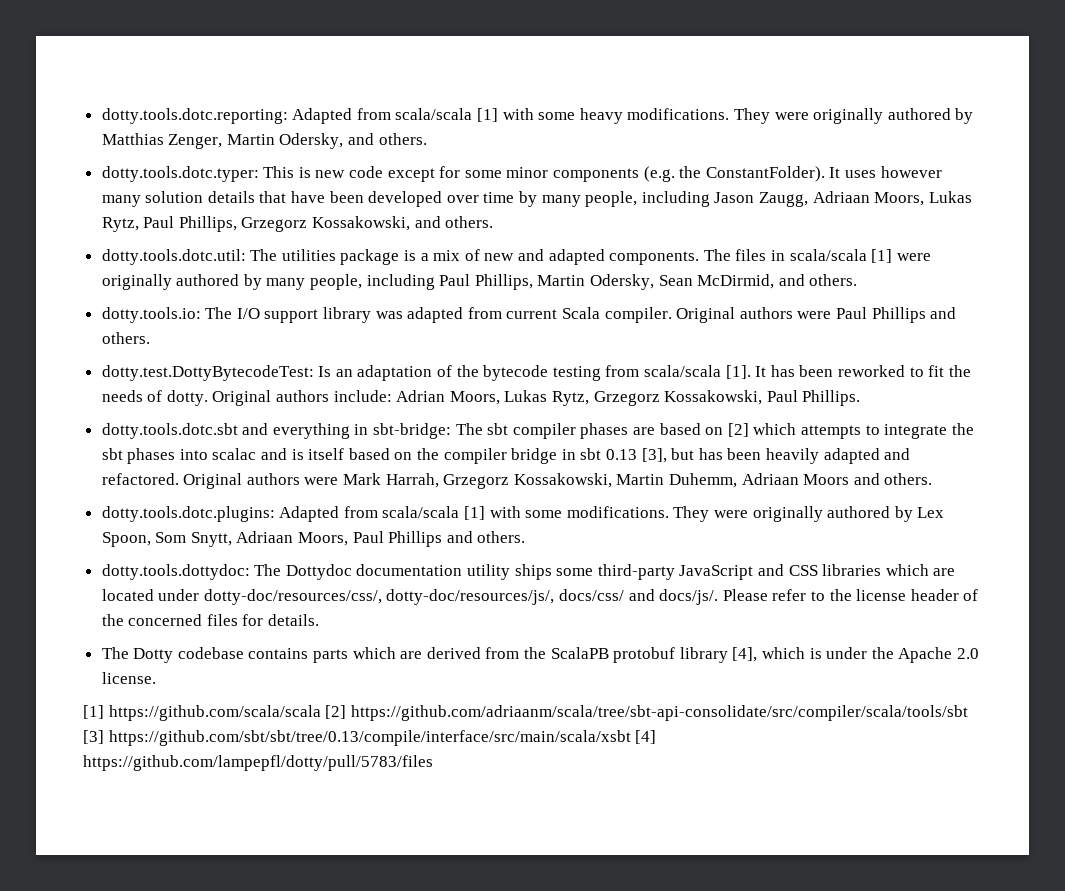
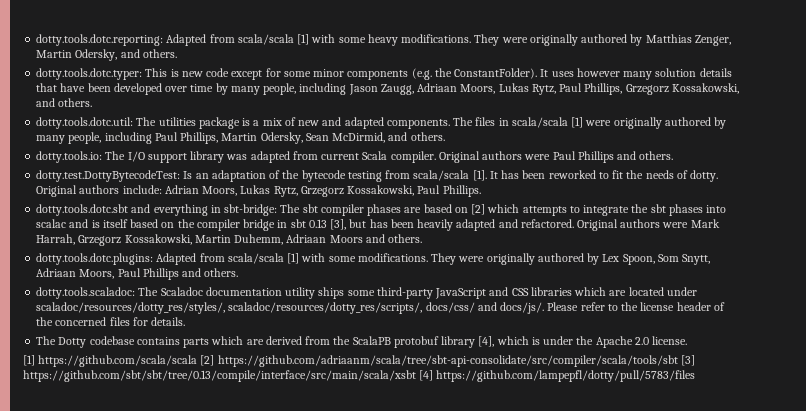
- dotty.tools.dottydoc: The Dottydoc documentation utility ships some third-party JavaScript and CSS libraries which are located under dotty-doc/resources/css/, dotty-doc/resources/js/, docs/css/ and docs/js/.
+ dotty.tools.scaladoc: The Scaladoc documentation utility ships some third-party JavaScript and CSS libraries which are located under scaladoc/resources/dotty_res/styles/, scaladoc/resources/dotty_res/scripts/, docs/css/ and docs/js/.

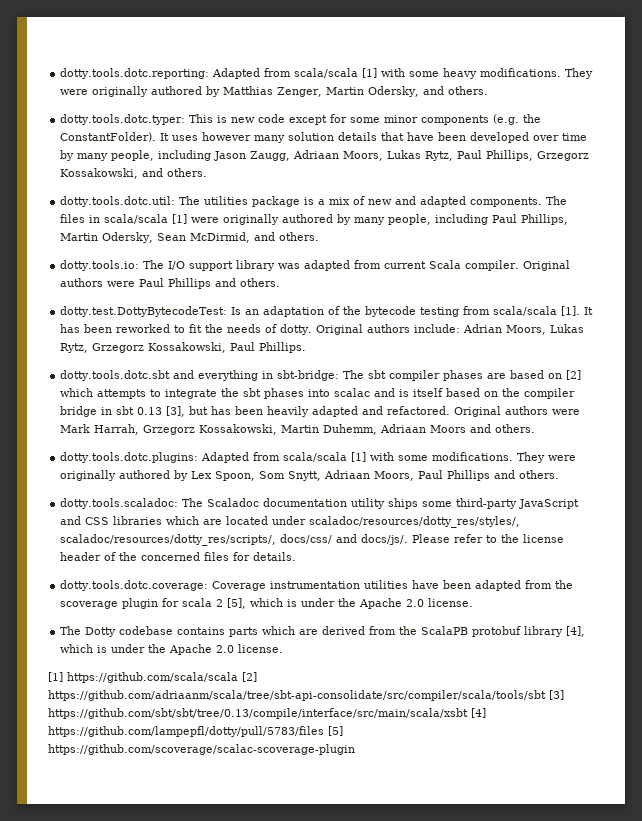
+ dotty.tools.dotc.coverage: Coverage instrumentation utilities have been adapted from the scoverage plugin for scala 2 [5], which is under the Apache 2.0 license.
- [1] https://github.com/scala/scala [2] https://github.com/adriaanm/scala/tree/sbt-api-consolidate/src/compiler/scala/tools/sbt [3] https://github.com/sbt/sbt/tree/0.13/compile/interface/src/main/scala/xsbt [4] https://github.com/lampepfl/dotty/pull/5783/files
+ [1] https://github.com/scala/scala [2] https://github.com/adriaanm/scala/tree/sbt-api-consolidate/src/compiler/scala/tools/sbt [3] https://github.com/sbt/sbt/tree/0.13/compile/interface/src/main/scala/xsbt [4] https://github.com/lampepfl/dotty/pull/5783/files [5] https://github.com/scoverage/scalac-scoverage-plugin

